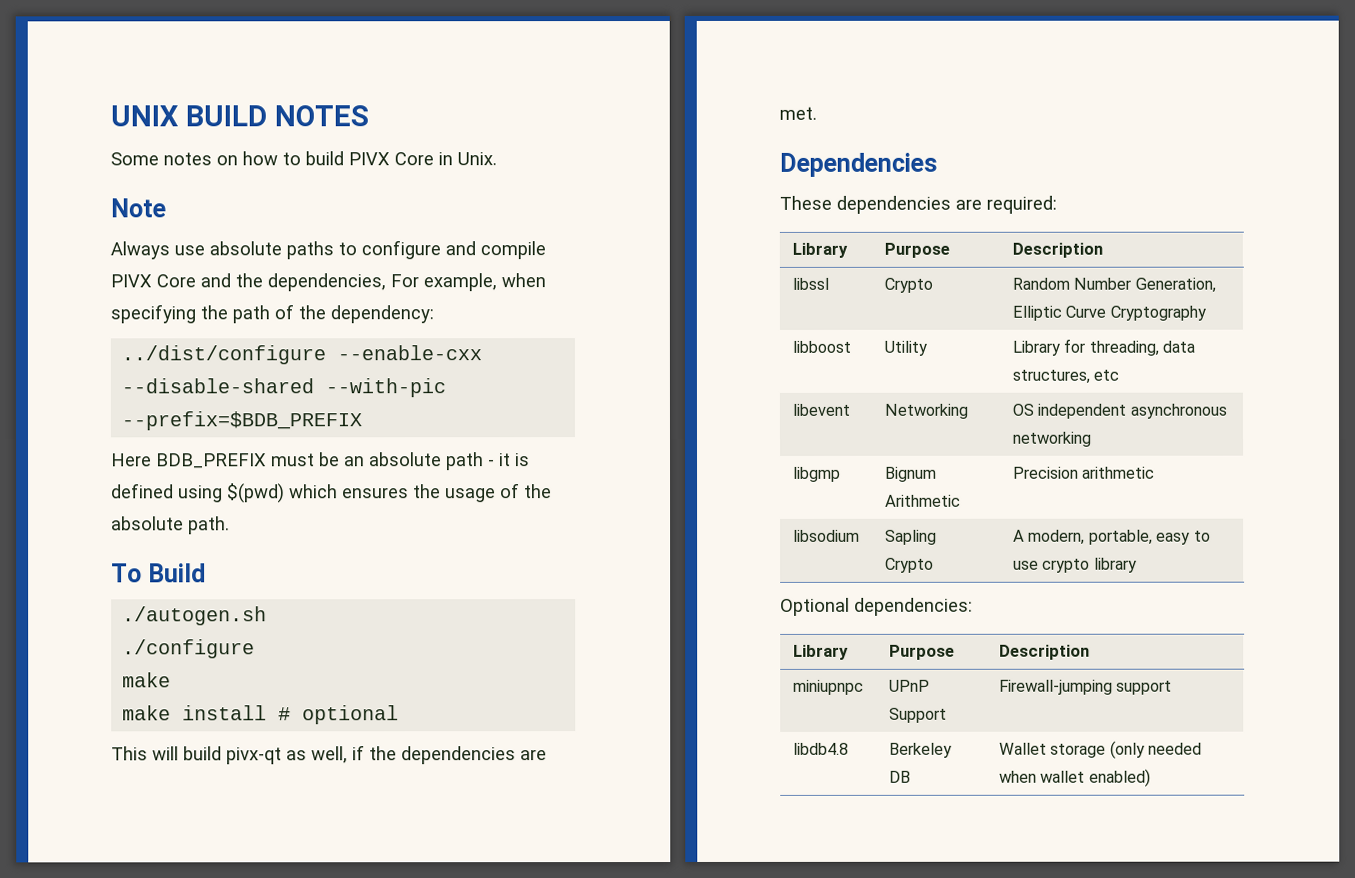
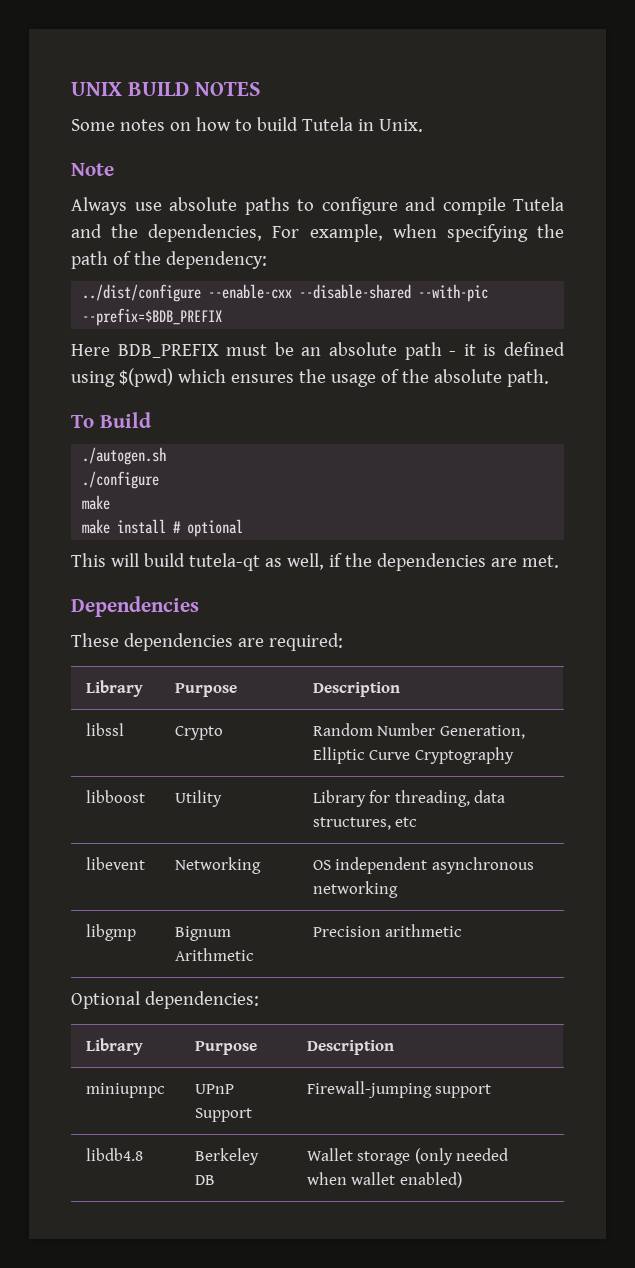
- Some notes on how to build PIVX Core in Unix.
+ Some notes on how to build Tutela in Unix.
- Always use absolute paths to configure and compile PIVX Core and the dependencies, For example, when specifying the path of the dependency:
+ Always use absolute paths to configure and compile Tutela and the dependencies, For example, when specifying the path of the dependency:
- This will build pivx-qt as well, if the dependencies are met.
+ This will build tutela-qt as well, if the dependencies are met.
- libsodium | Sapling Crypto | A modern, portable, easy to use crypto library

